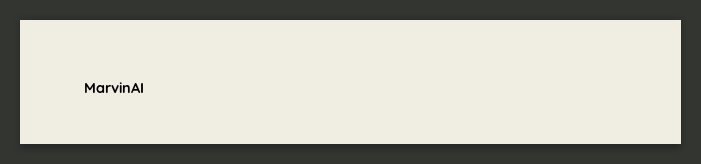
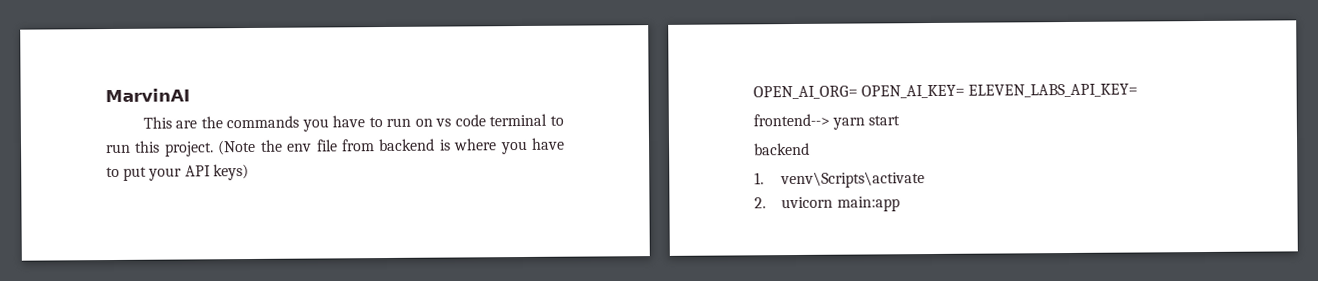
+ This are the commands you have to run on vs code terminal to run this project. (Note the env file from backend is where you have to put your API keys)
+ OPEN_AI_ORG= OPEN_AI_KEY= ELEVEN_LABS_API_KEY=
+ frontend--> yarn start
+ backend
+ 1. venv\Scripts\activate
+ 2. uvicorn main:app

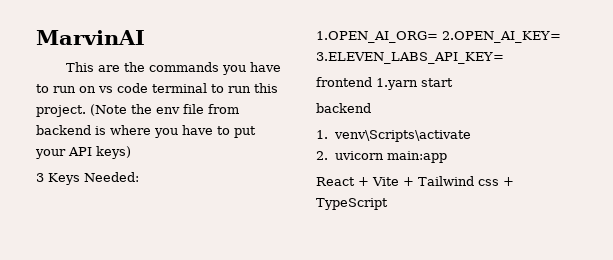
- OPEN_AI_ORG= OPEN_AI_KEY= ELEVEN_LABS_API_KEY=
- frontend--> yarn start
+ 3 Keys Needed:
+ 1.OPEN_AI_ORG= 2.OPEN_AI_KEY= 3.ELEVEN_LABS_API_KEY=
+ frontend 1.yarn start
+ React + Vite + Tailwind css + TypeScript

